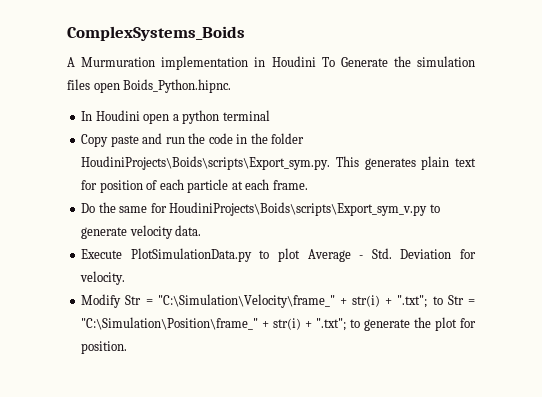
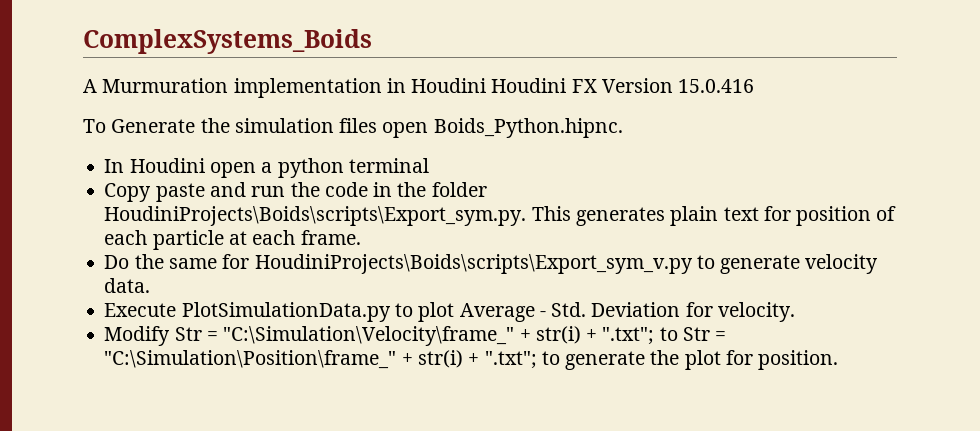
- A Murmuration implementation in Houdini To Generate the simulation files open Boids_Python.hipnc.
+ A Murmuration implementation in Houdini Houdini FX Version 15.0.416
+ To Generate the simulation files open Boids_Python.hipnc.

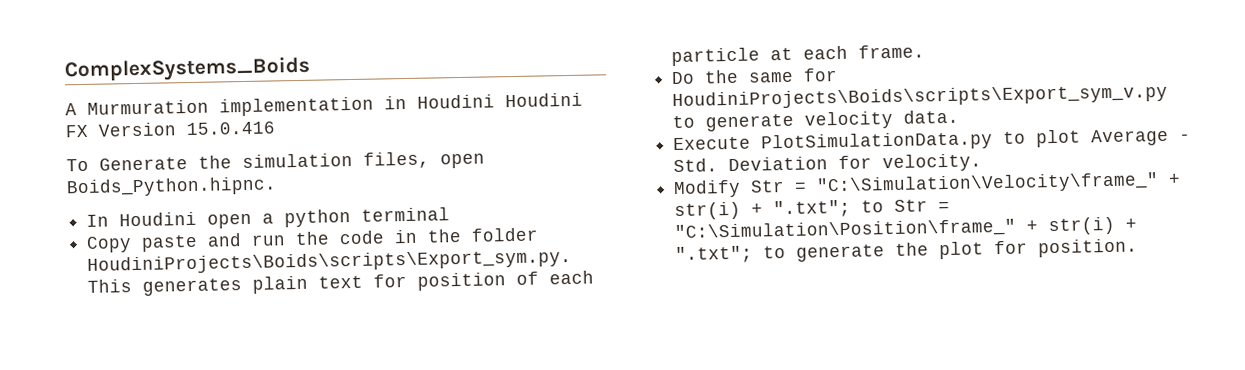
- To Generate the simulation files open Boids_Python.hipnc.
+ To Generate the simulation files, open Boids_Python.hipnc.

